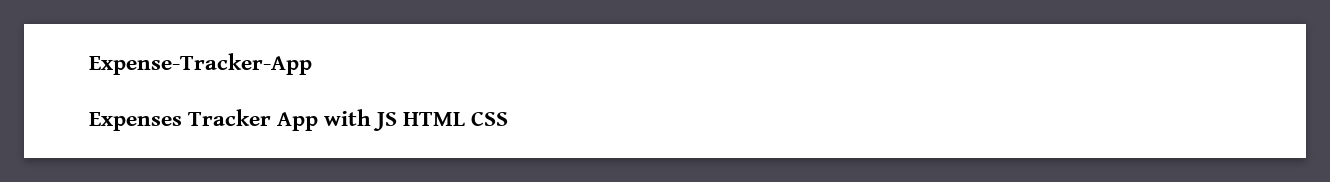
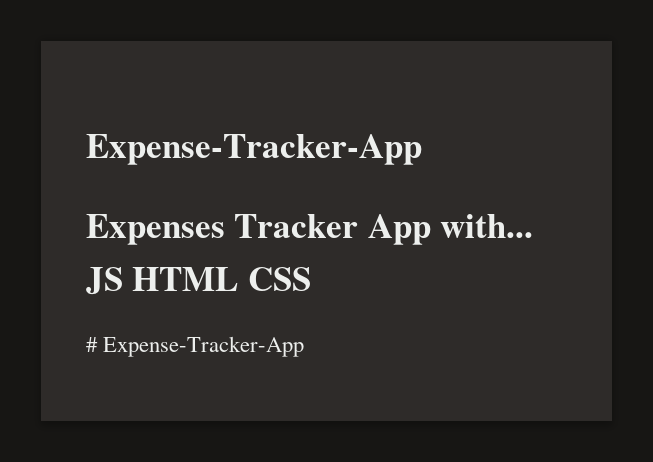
- Expenses Tracker App with JS HTML CSS
+ Expenses Tracker App with...
+ JS HTML CSS
+ # Expense-Tracker-App

